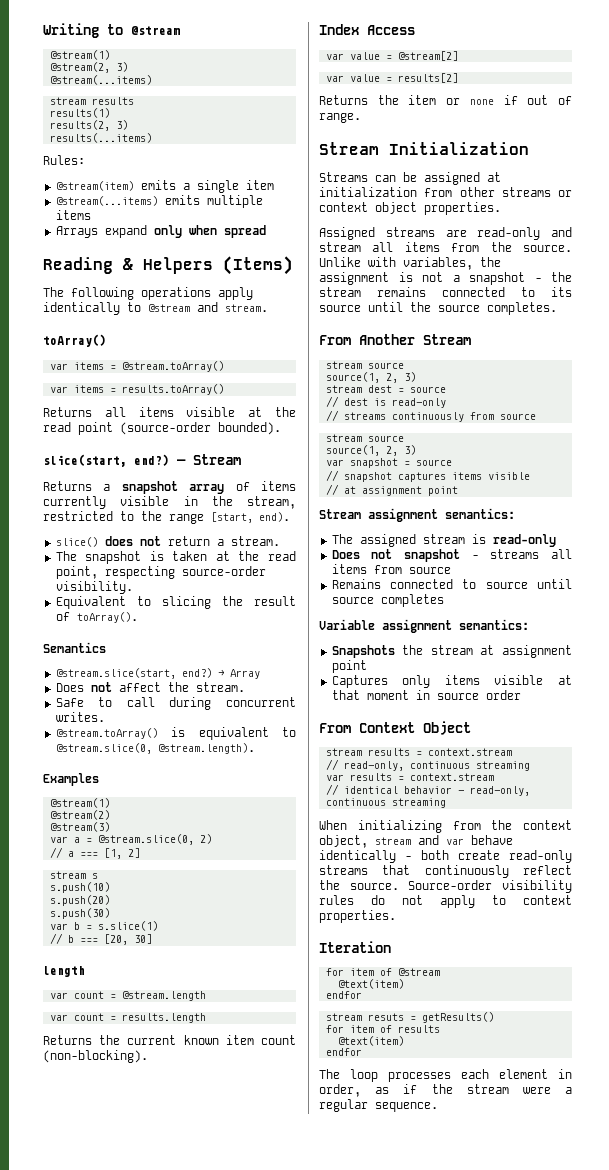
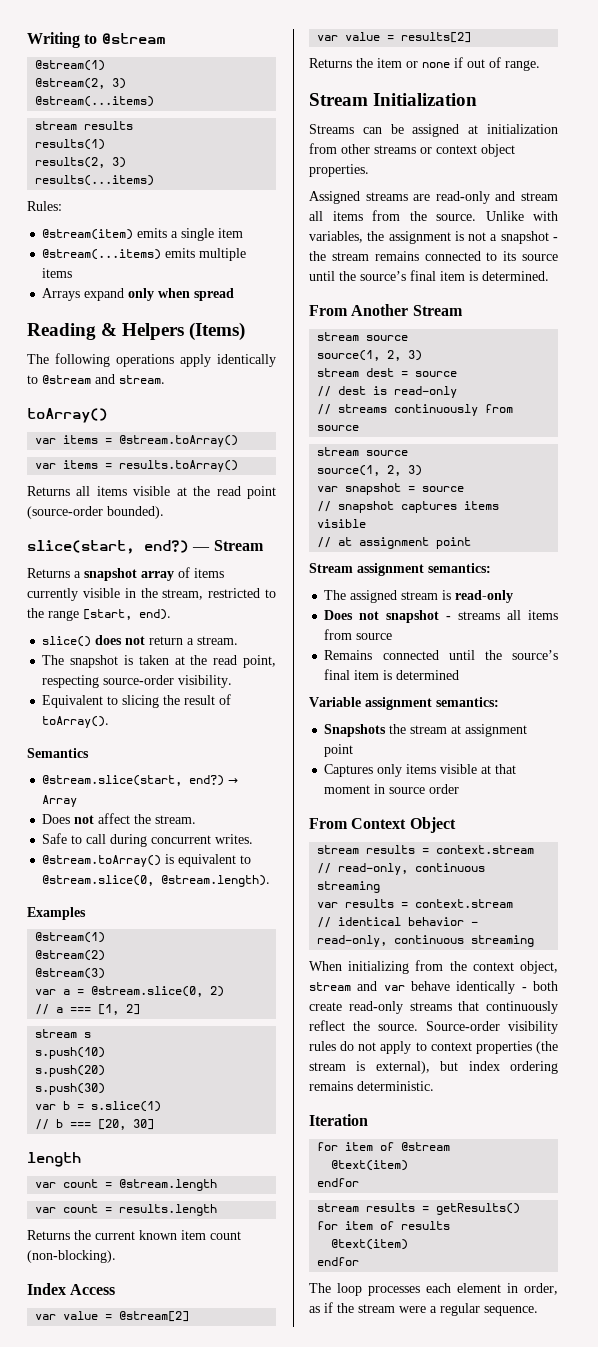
- Unlike with variables, the assignment is not a snapshot - the stream remains connected to its source until the source completes.
+ Unlike with variables, the assignment is not a snapshot - the stream remains connected to its source until the source’s final item is determined.
- Remains connected to source until source completes
+ Remains connected until the source’s final item is determined
- Source-order visibility rules do not apply to context properties.
+ Source-order visibility rules do not apply to context properties (the stream is external), but index ordering remains deterministic.
- stream resuts = getResults()
+ stream results = getResults()

